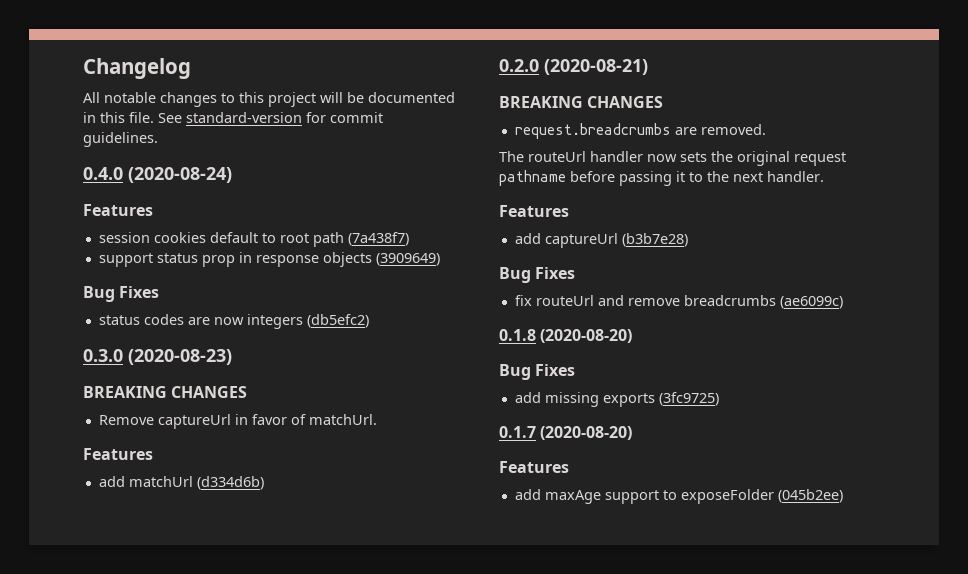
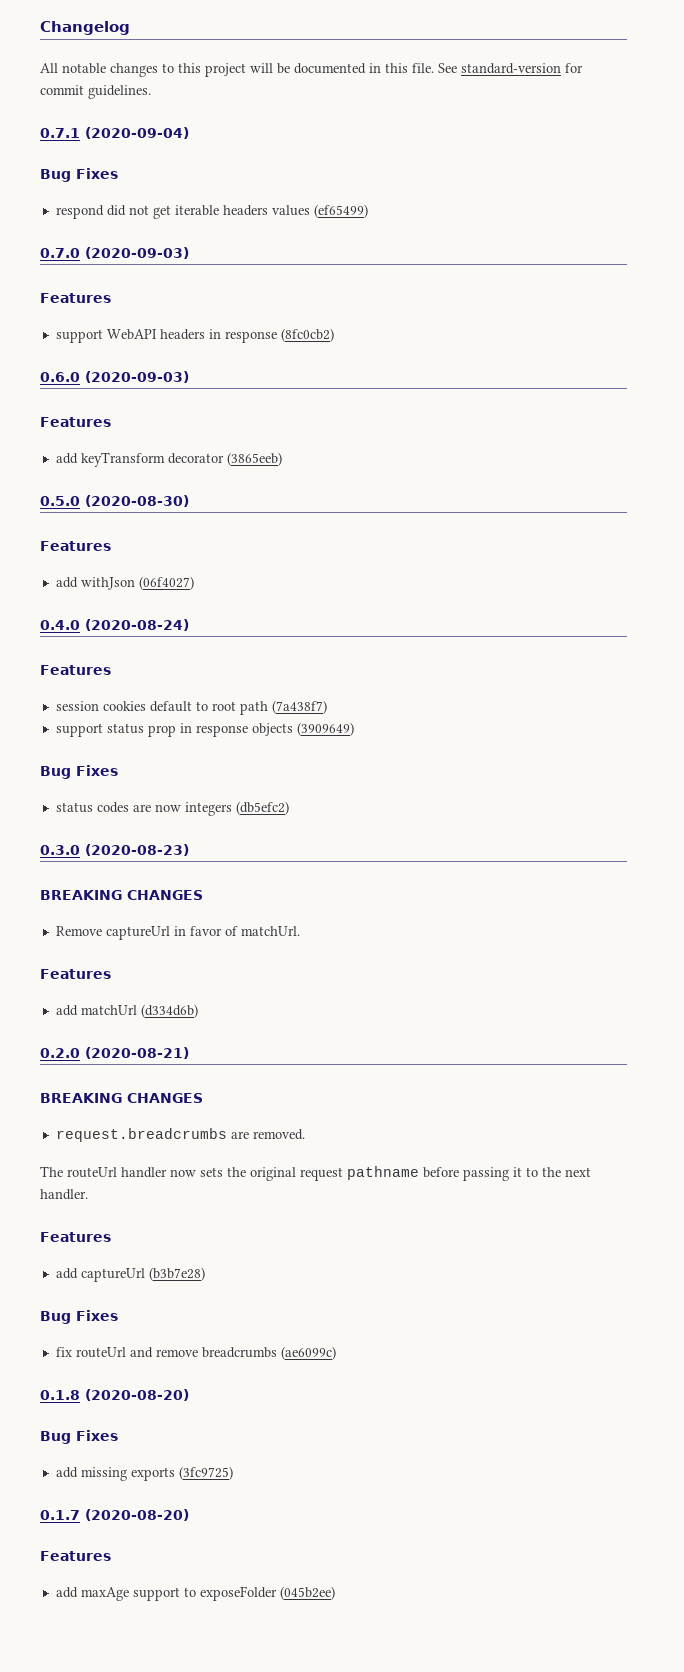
+ 0.7.1 (2020-09-04)
+ Bug Fixes
+ respond did not get iterable headers values (ef65499)
+ 0.7.0 (2020-09-03)
+ Features
+ support WebAPI headers in response (8fc0cb2)
+ 0.6.0 (2020-09-03)
+ Features
+ add keyTransform decorator (3865eeb)
+ 0.5.0 (2020-08-30)
+ Features
+ add withJson (06f4027)

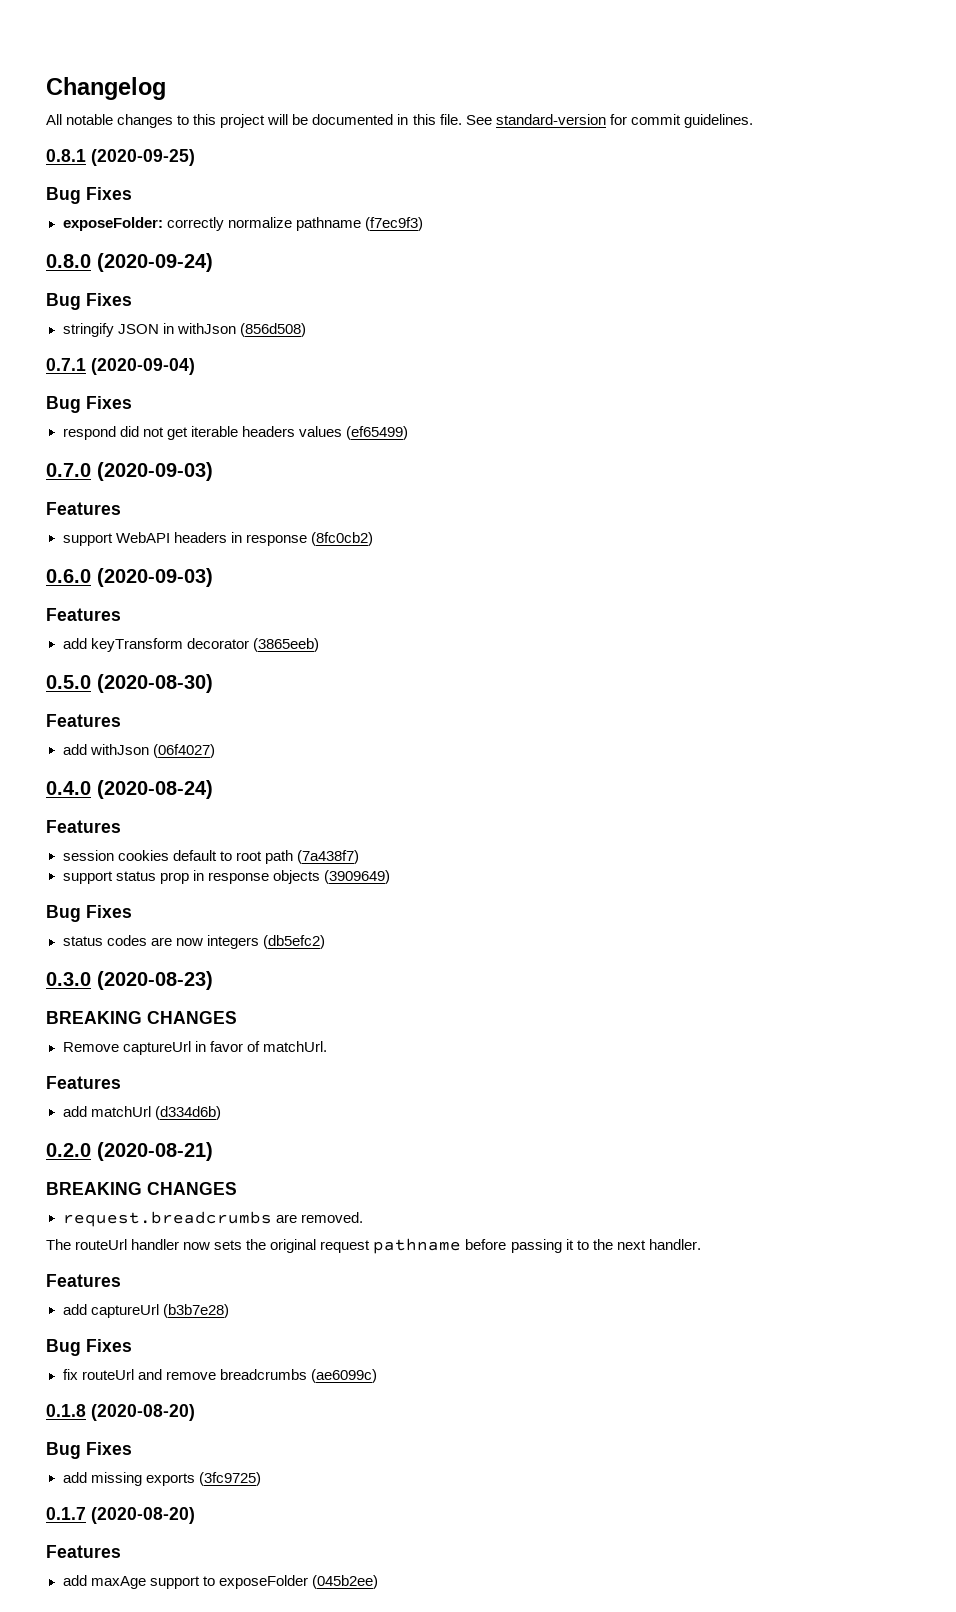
+ 0.8.1 (2020-09-25)
+ Bug Fixes
+ exposeFolder: correctly normalize pathname (f7ec9f3)
+ 0.8.0 (2020-09-24)
+ Bug Fixes
+ stringify JSON in withJson (856d508)

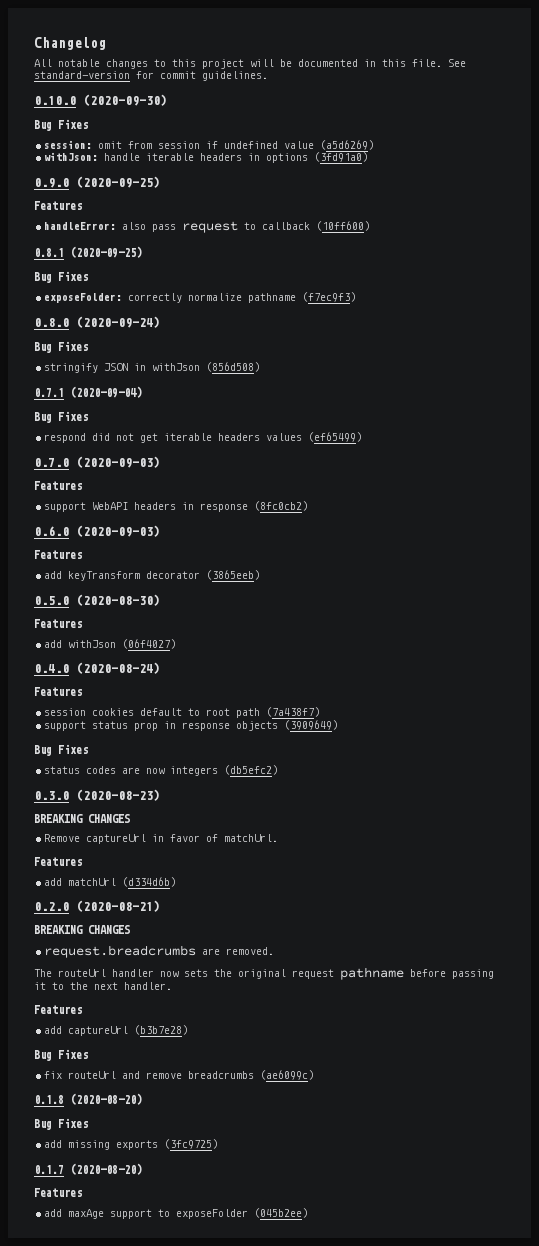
+ 0.10.0 (2020-09-30)
+ Bug Fixes
+ session: omit from session if undefined value (a5d6269)
+ withJson: handle iterable headers in options (3fd91a0)
+ 0.9.0 (2020-09-25)
+ Features
+ handleError: also pass request to callback (10ff600)

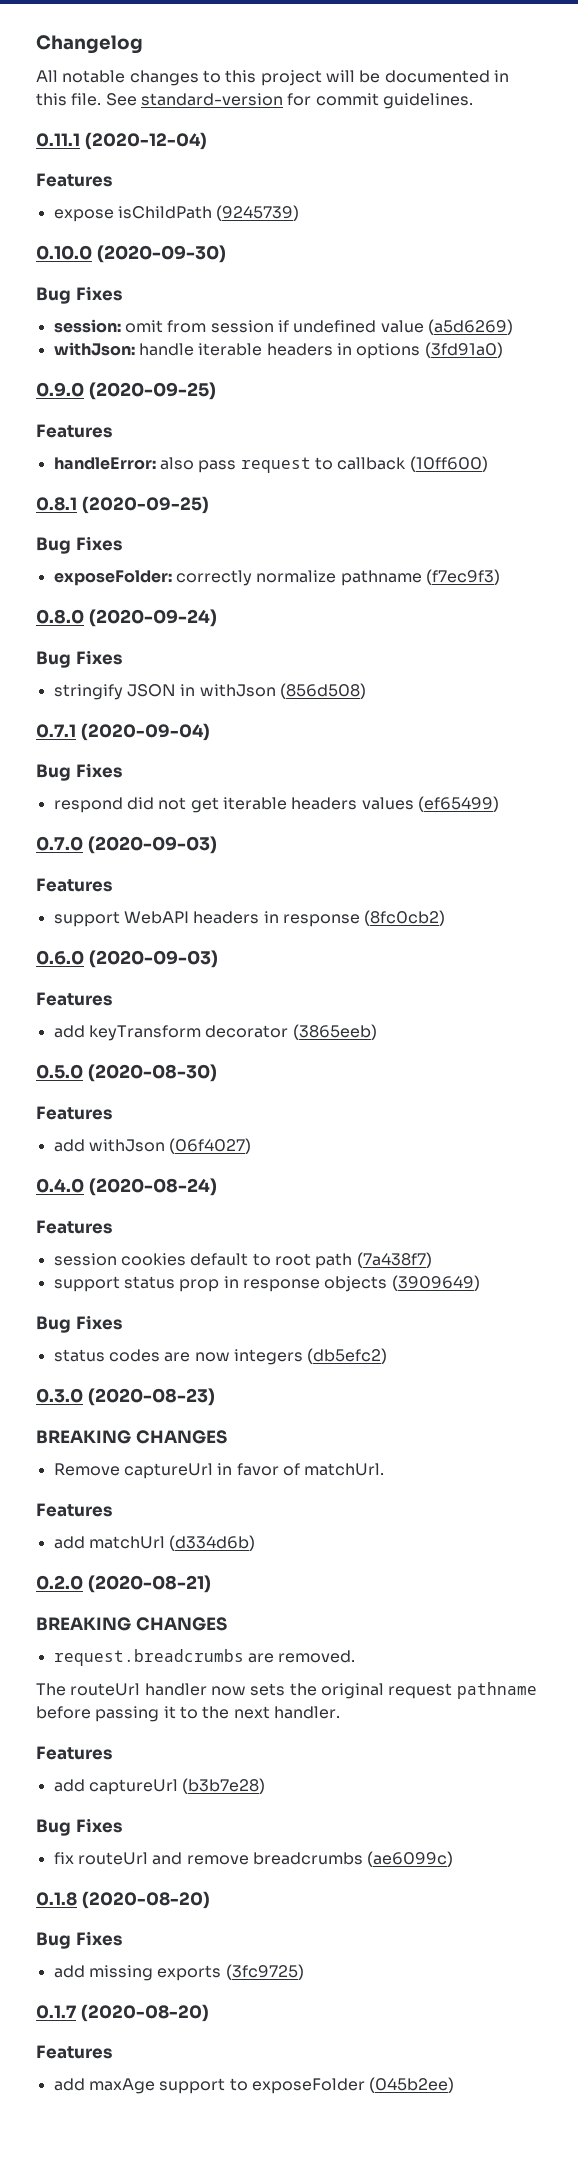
+ 0.11.1 (2020-12-04)
+ Features
+ expose isChildPath (9245739)

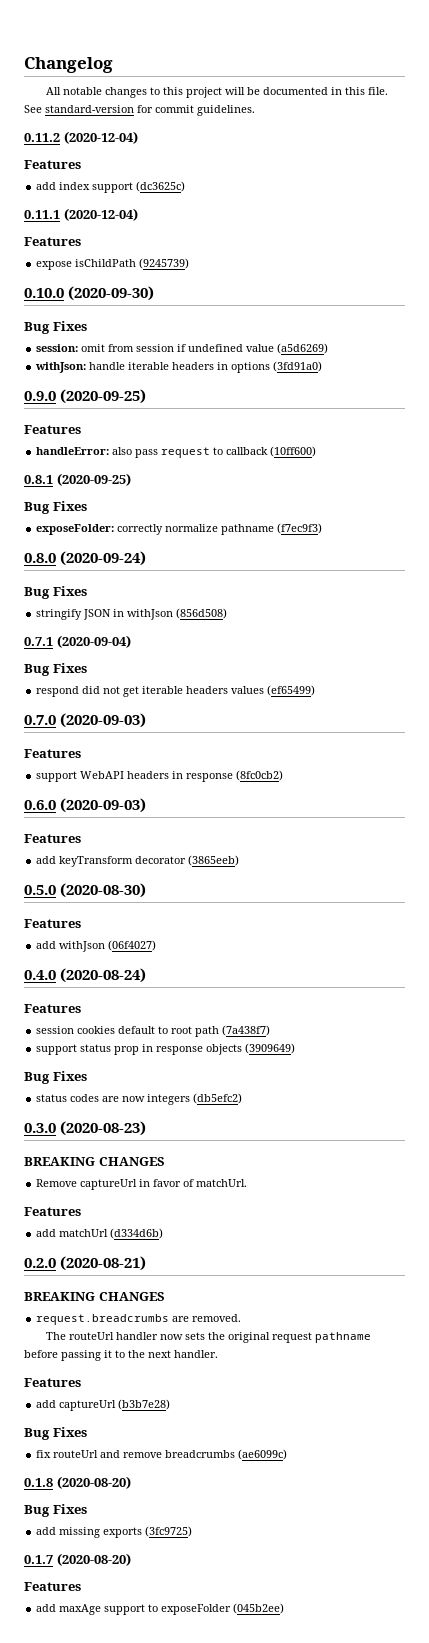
+ 0.11.2 (2020-12-04)
+ Features
+ add index support (dc3625c)

